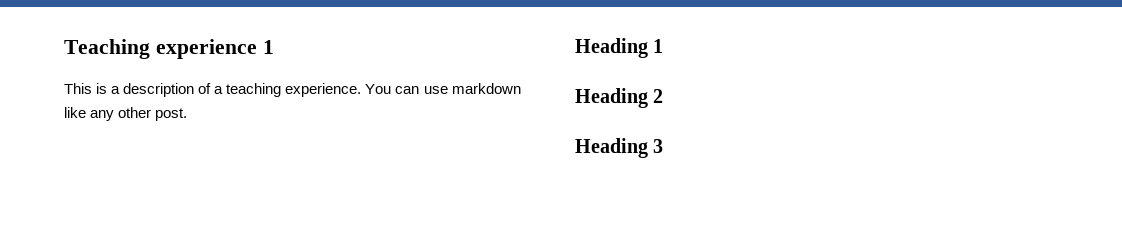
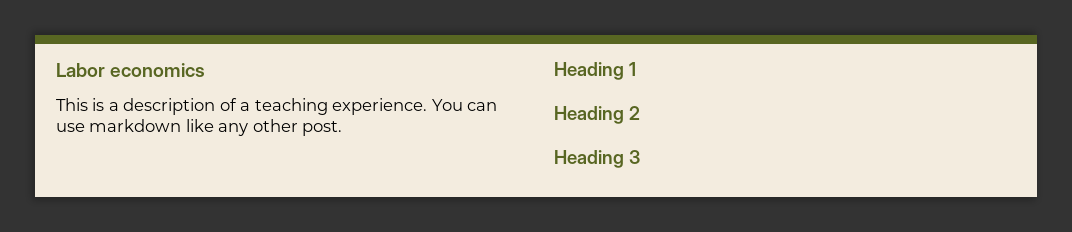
- Teaching experience 1
+ Labor economics

